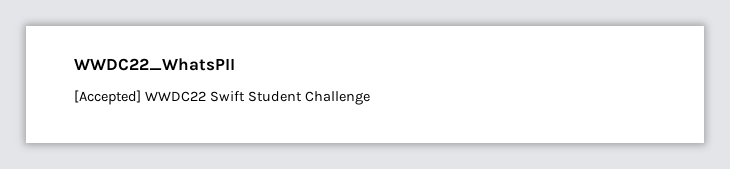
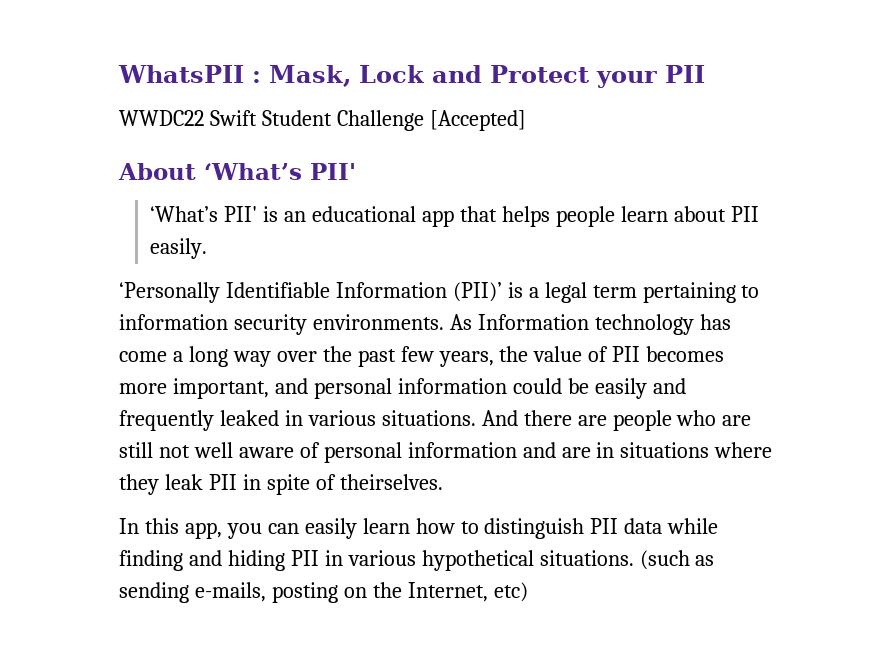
- WWDC22_WhatsPII
- [Accepted] WWDC22 Swift Student Challenge
+ WhatsPII : Mask, Lock and Protect your PII
+ WWDC22 Swift Student Challenge [Accepted]
+ About ‘What’s PII'
+ ‘What’s PII' is an educational app that helps people learn about PII easily.
+ ‘Personally Identifiable Information (PII)’ is a legal term pertaining to information security environments. As Information technology has come a long way over the past few years, the value of PII becomes more important, and personal information could be easily and frequently leaked in various situations. And there are people who are still not well aware of personal information and are in situations where they leak PII in spite of theirselves.
+ In this app, you can easily learn how to distinguish PII data while finding and hiding PII in various hypothetical situations. (such as sending e-mails, posting on the Internet, etc)

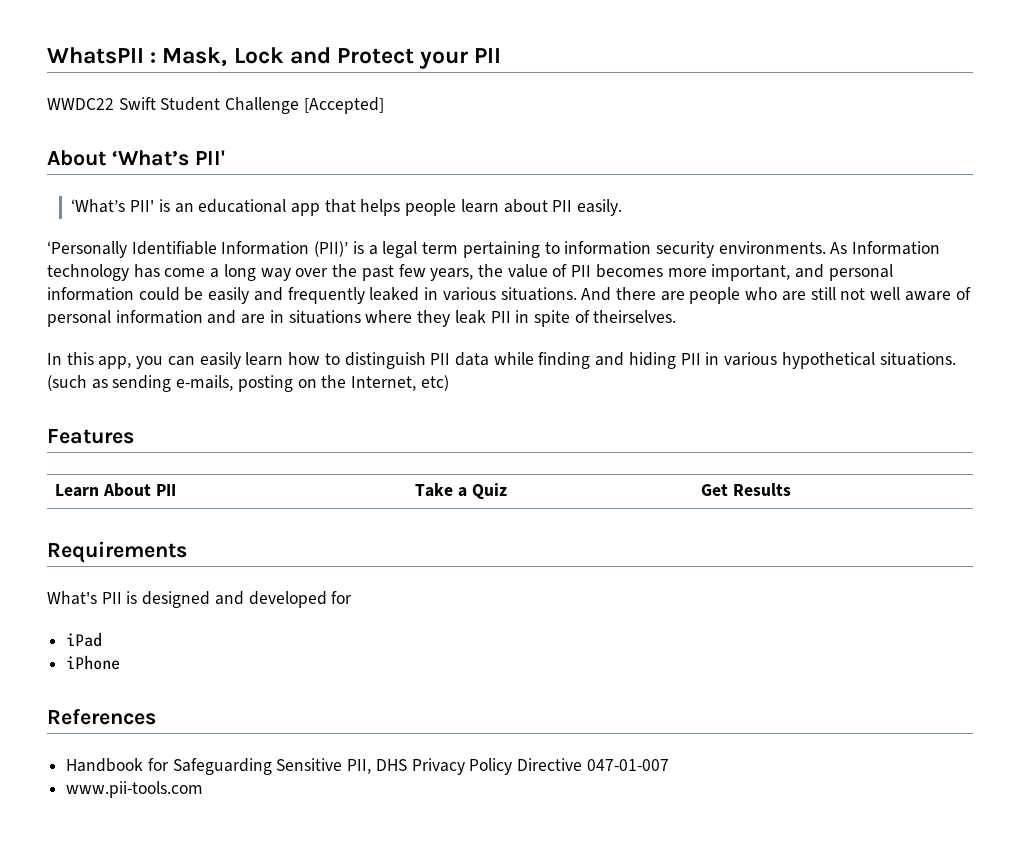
+ Features
+ Learn About PII | Take a Quiz | Get Results
+ Requirements
+ What's PII is designed and developed for
+ iPad
+ iPhone
+ References
+ Handbook for Safeguarding Sensitive PII, DHS Privacy Policy Directive 047-01-007
+ www.pii-tools.com

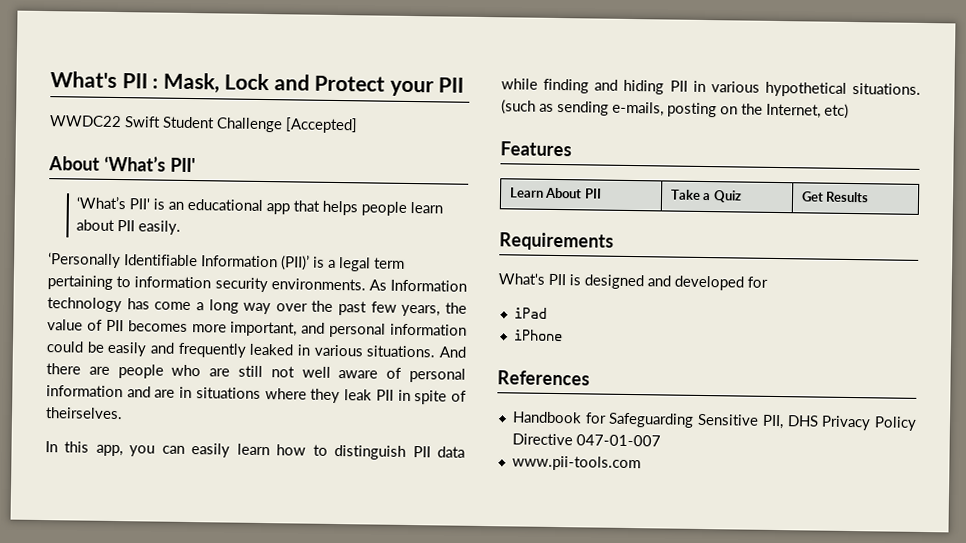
- WhatsPII : Mask, Lock and Protect your PII
+ What's PII : Mask, Lock and Protect your PII

